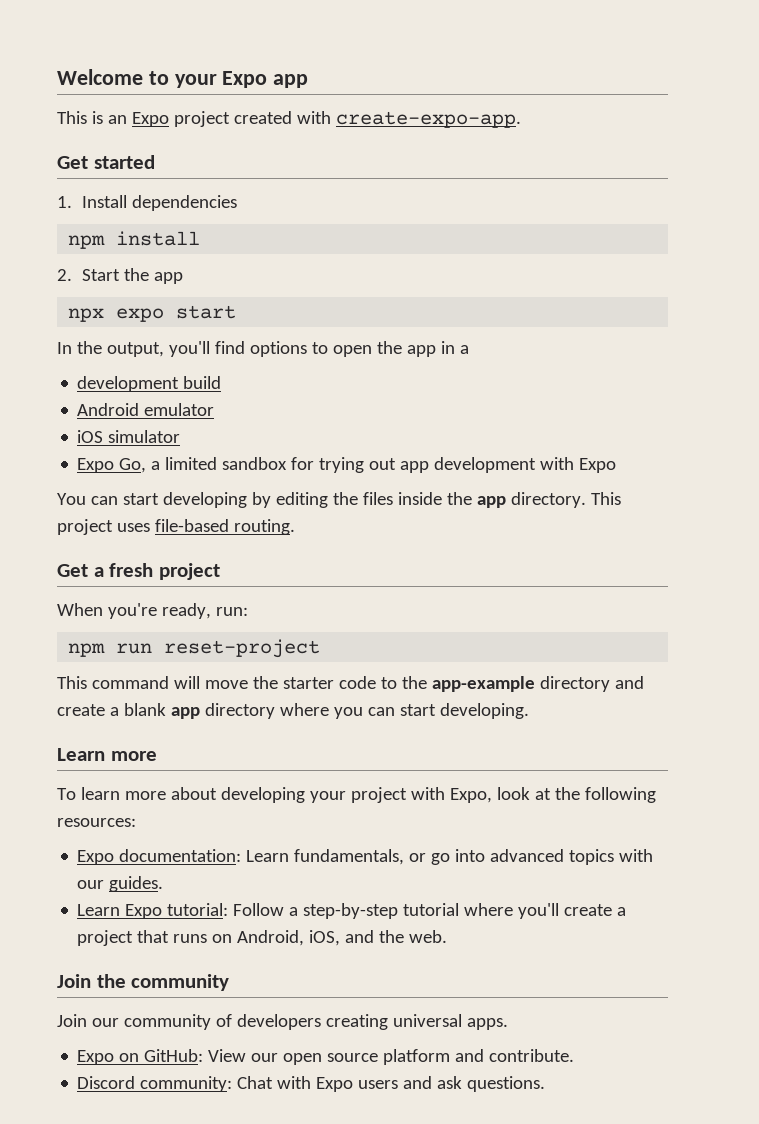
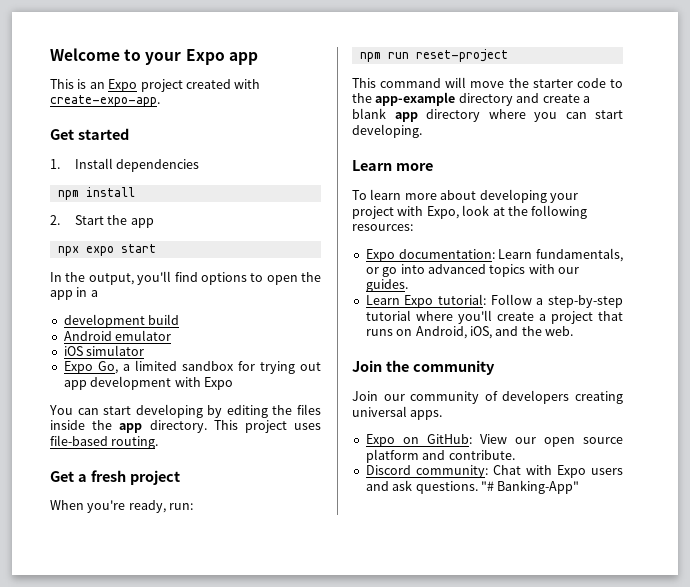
+ "# Banking-App"

